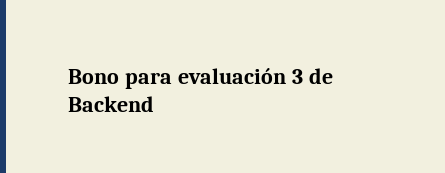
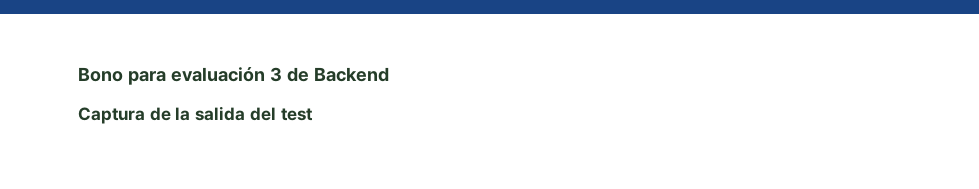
+ Captura de la salida del test

